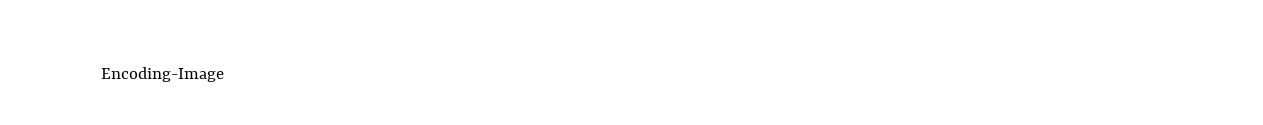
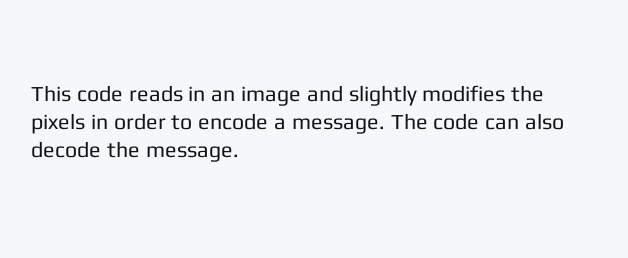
- Encoding-Image
+ This code reads in an image and slightly modifies the pixels in order to encode a message. The code can also decode the message.

